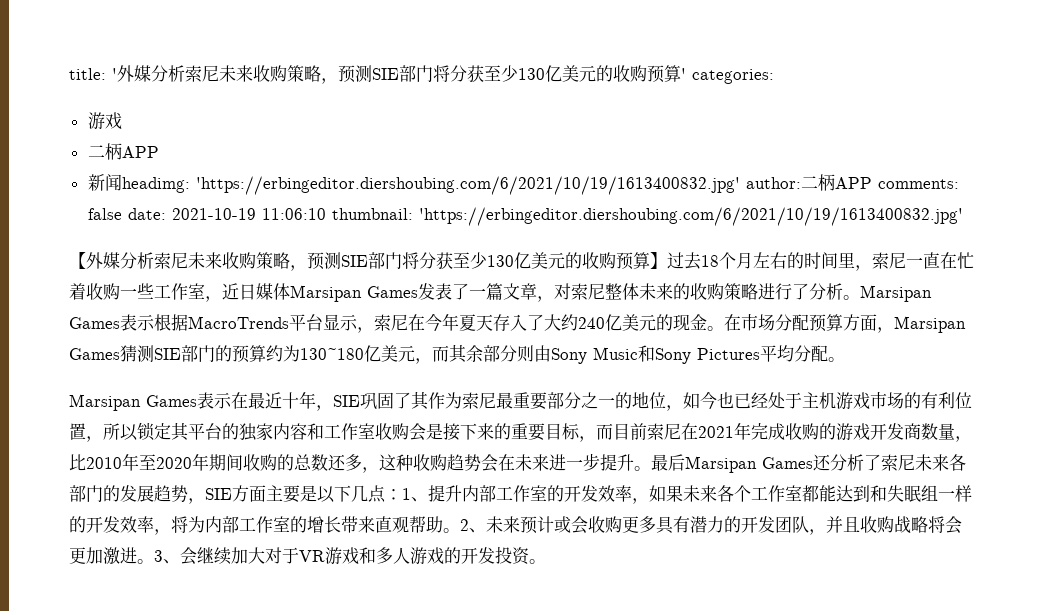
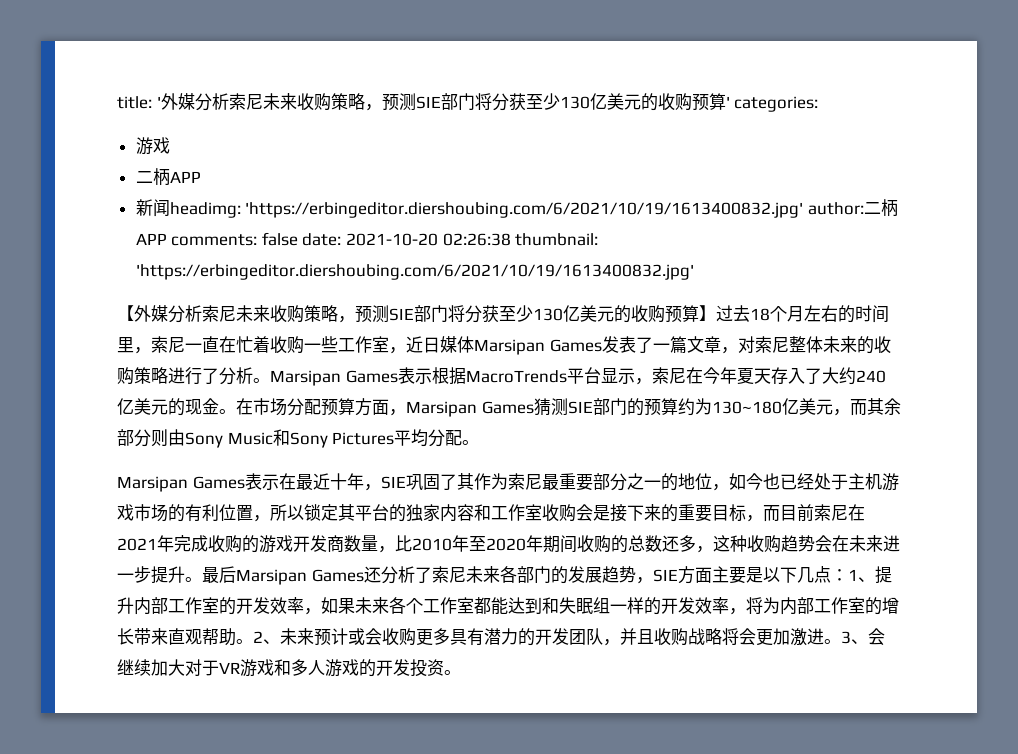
- 新闻headimg: 'https://erbingeditor.diershoubing.com/6/2021/10/19/1613400832.jpg' author:二柄APP comments: false date: 2021-10-19 11:06:10 thumbnail: 'https://erbingeditor.diershoubing.com/6/2021/10/19/1613400832.jpg'
+ 新闻headimg: 'https://erbingeditor.diershoubing.com/6/2021/10/19/1613400832.jpg' author:二柄APP comments: false date: 2021-10-20 02:26:38 thumbnail: 'https://erbingeditor.diershoubing.com/6/2021/10/19/1613400832.jpg'

